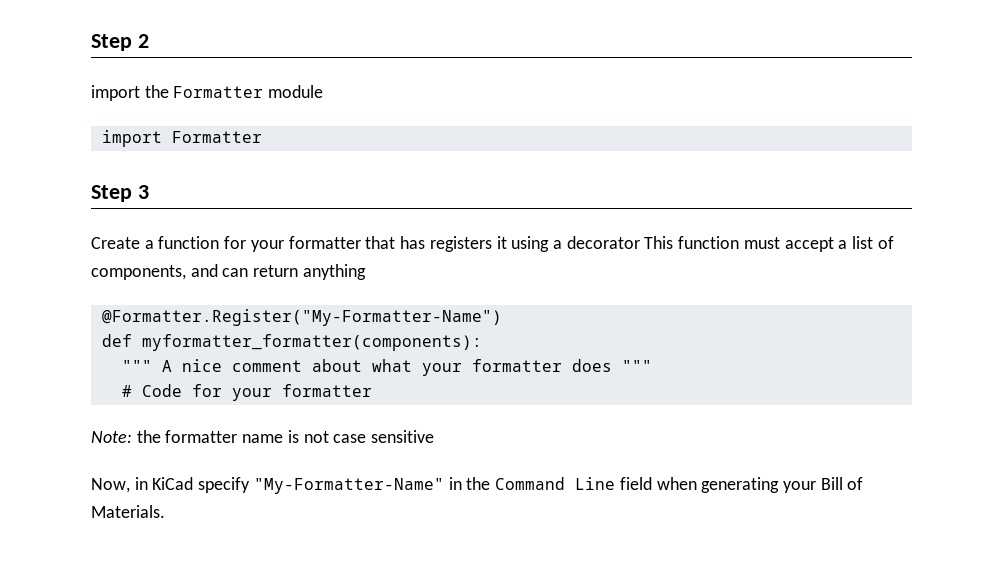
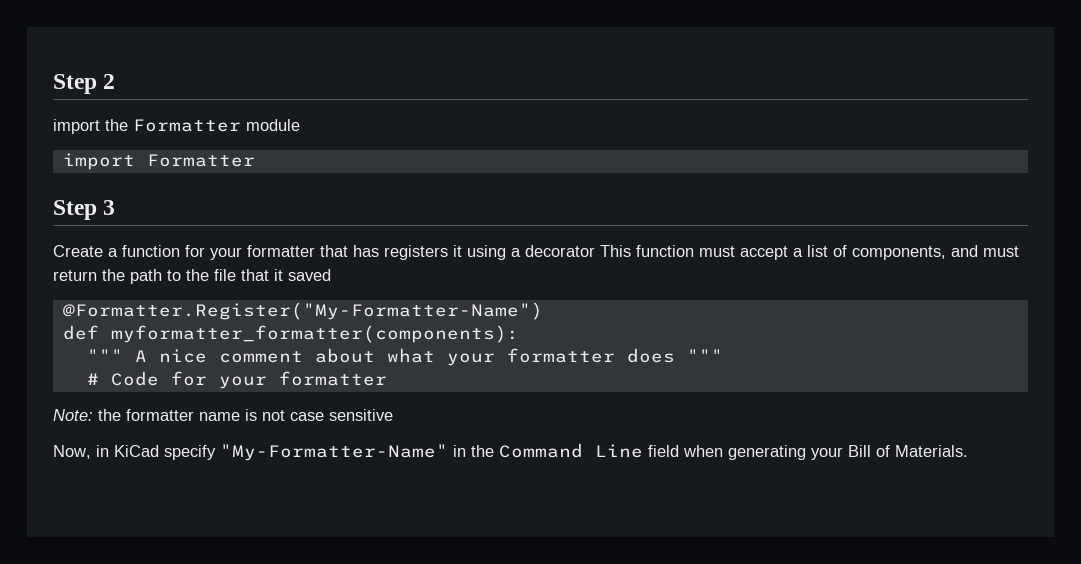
- Create a function for your formatter that has registers it using a decorator This function must accept a list of components, and can return anything
+ Create a function for your formatter that has registers it using a decorator This function must accept a list of components, and must return the path to the file that it saved

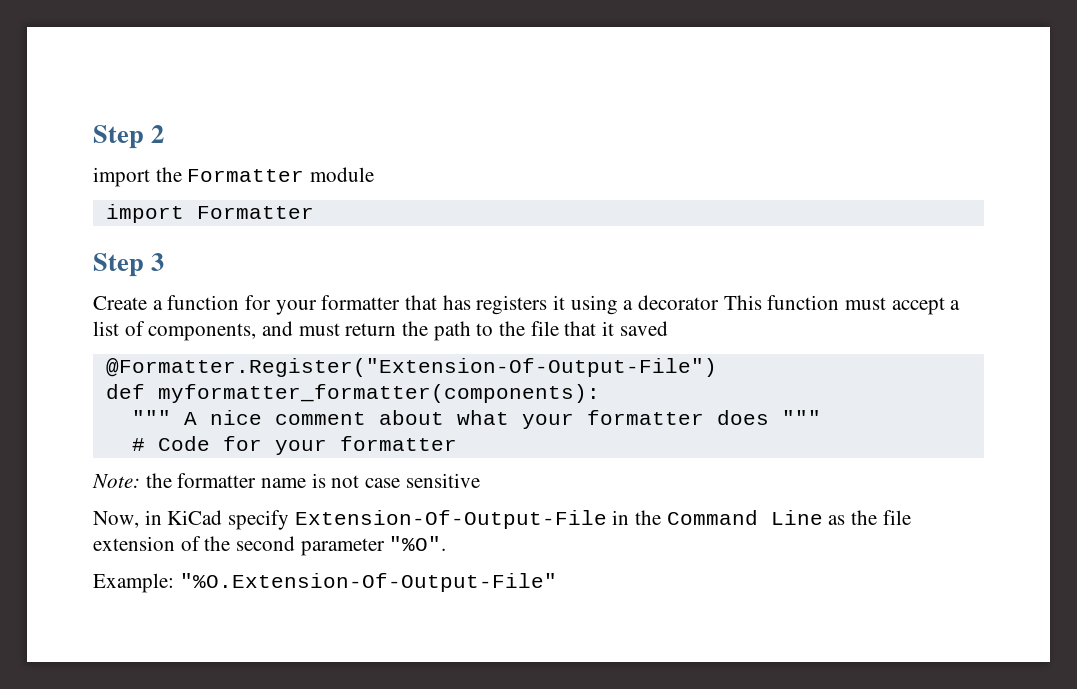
- @Formatter.Register("My-Formatter-Name")
+ @Formatter.Register("Extension-Of-Output-File")
- Now, in KiCad specify "My-Formatter-Name" in the Command Line field when generating your Bill of Materials.
+ Now, in KiCad specify Extension-Of-Output-File in the Command Line as the file extension of the second parameter "%O".
+ Example: "%O.Extension-Of-Output-File"

